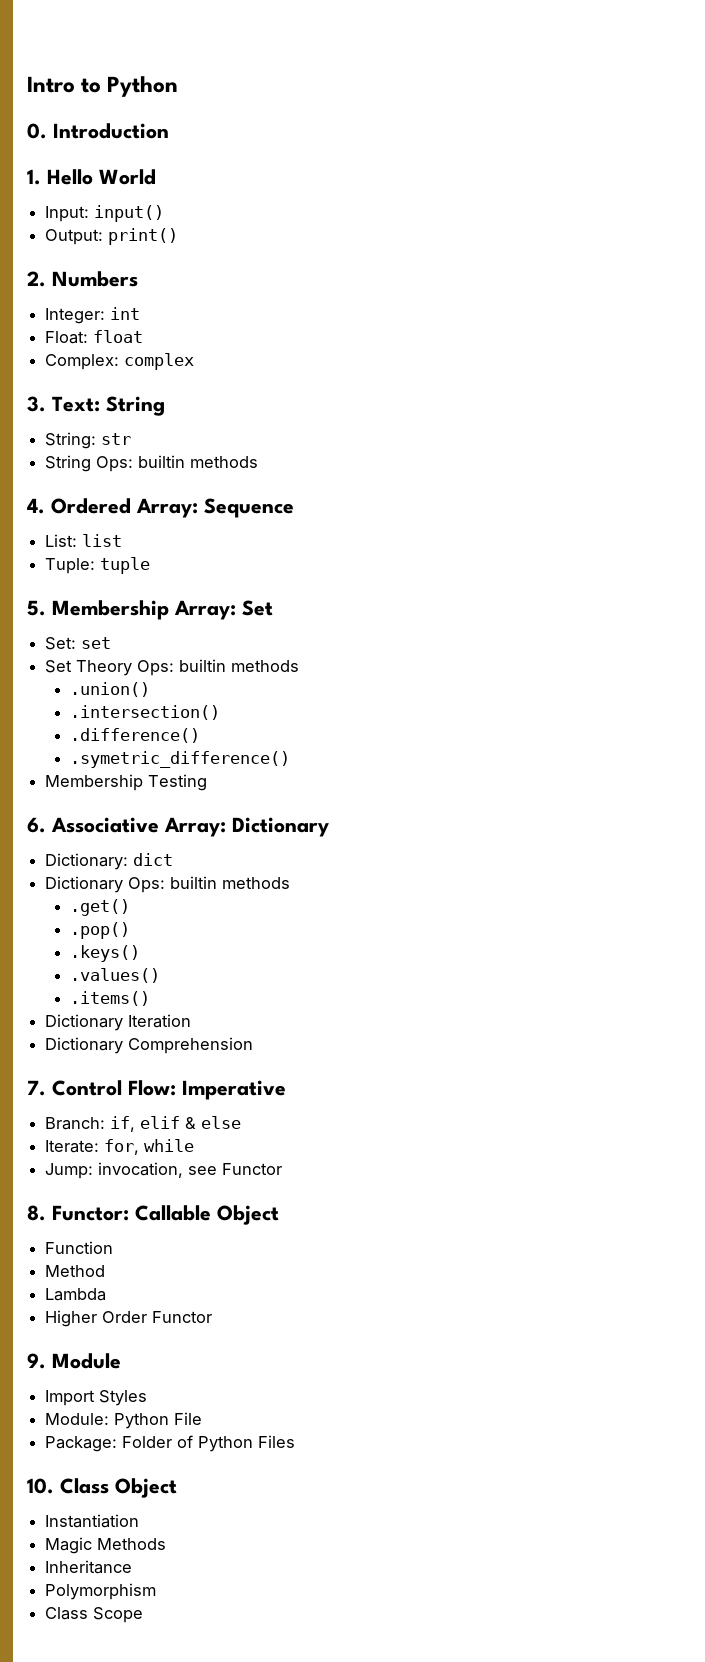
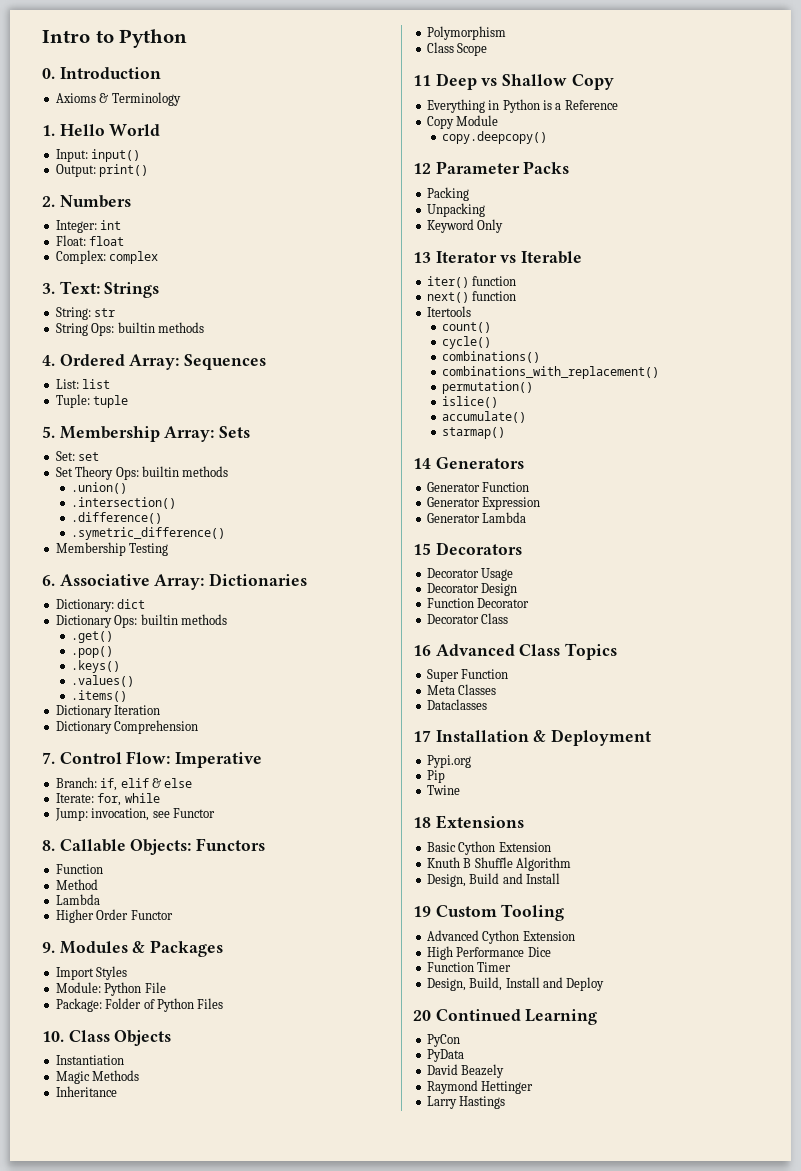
+ Axioms & Terminology
- 3. Text: String
+ 3. Text: Strings
- 4. Ordered Array: Sequence
+ 4. Ordered Array: Sequences
- 5. Membership Array: Set
+ 5. Membership Array: Sets
- 6. Associative Array: Dictionary
+ 6. Associative Array: Dictionaries
- 8. Functor: Callable Object
+ 8. Callable Objects: Functors
- 9. Module
+ 9. Modules & Packages
- 10. Class Object
+ 10. Class Objects
+ 11 Deep vs Shallow Copy
+ Everything in Python is a Reference
+ Copy Module
+ copy.deepcopy()
+ 12 Parameter Packs
+ Packing
+ Unpacking
+ Keyword Only
+ 13 Iterator vs Iterable
+ iter() function
+ next() function
+ Itertools
+ count()
+ cycle()
+ combinations()
+ combinations_with_replacement()
+ permutation()
+ islice()
+ accumulate()
+ starmap()
+ 14 Generators
+ Generator Function
+ Generator Expression
+ Generator Lambda
+ 15 Decorators
+ Decorator Usage
+ Decorator Design
+ Function Decorator
+ Decorator Class
+ 16 Advanced Class Topics
+ Super Function
+ Meta Classes
+ Dataclasses
+ 17 Installation & Deployment
+ Pypi.org
+ Pip
+ Twine
+ 18 Extensions
+ Basic Cython Extension
+ Knuth B Shuffle Algorithm
+ Design, Build and Install
+ 19 Custom Tooling
+ Advanced Cython Extension
+ High Performance Dice
+ Function Timer
+ Design, Build, Install and Deploy
+ 20 Continued Learning
+ PyCon
+ PyData
+ David Beazely
+ Raymond Hettinger
+ Larry Hastings

